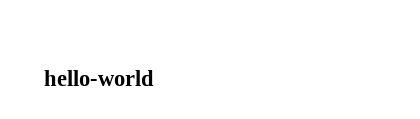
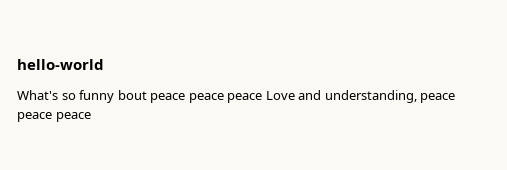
+ What's so funny bout peace peace peace Love and understanding, peace peace peace

